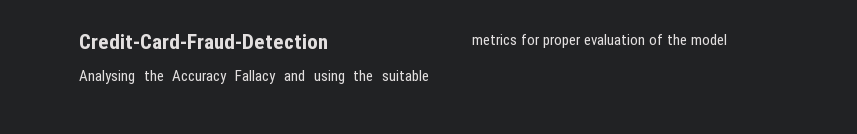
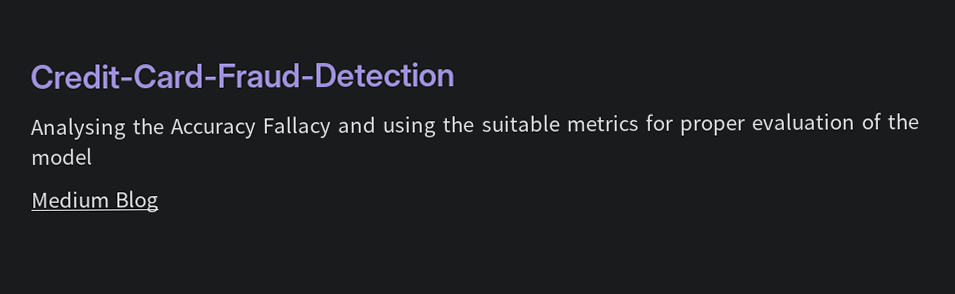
+ Medium Blog

